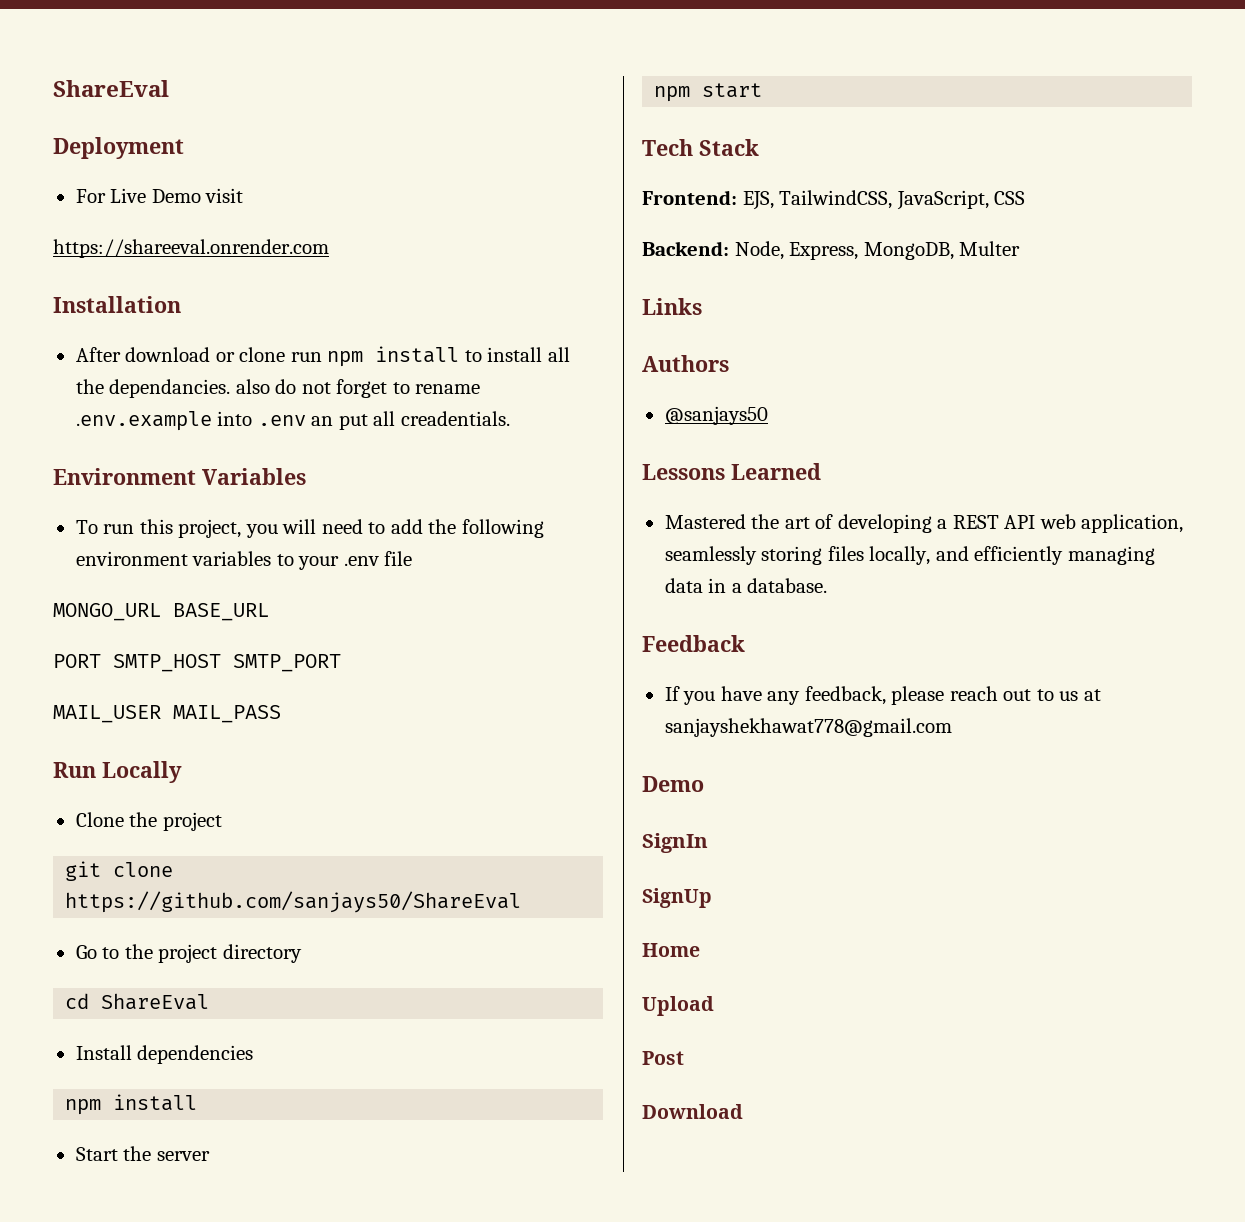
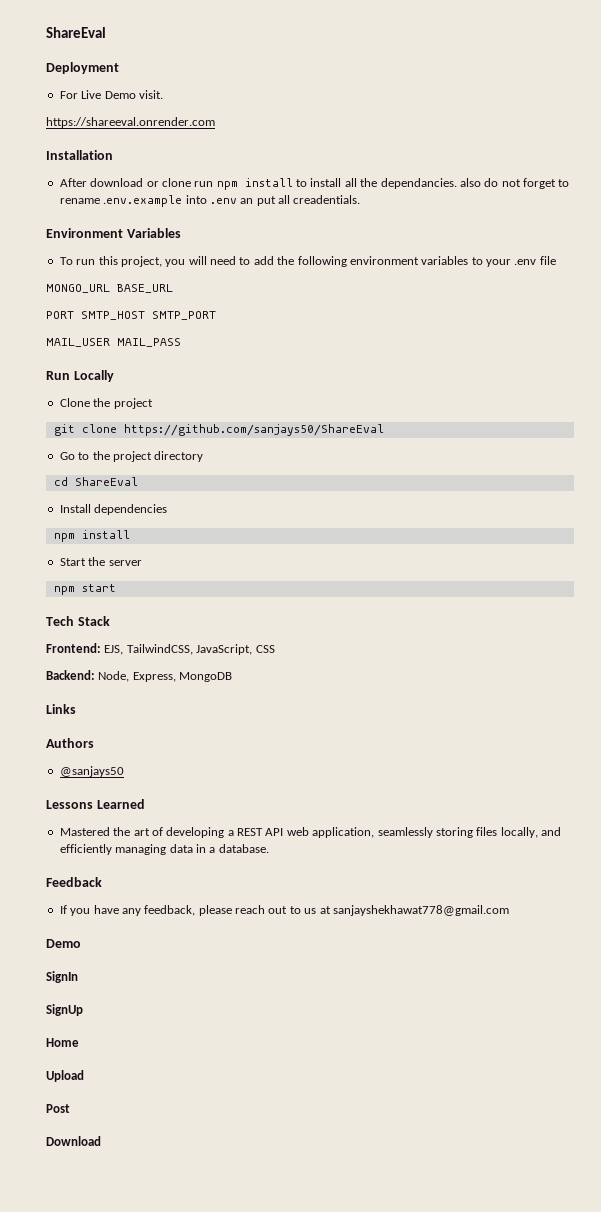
- For Live Demo visit
+ For Live Demo visit.
- Backend: Node, Express, MongoDB, Multer
+ Backend: Node, Express, MongoDB

